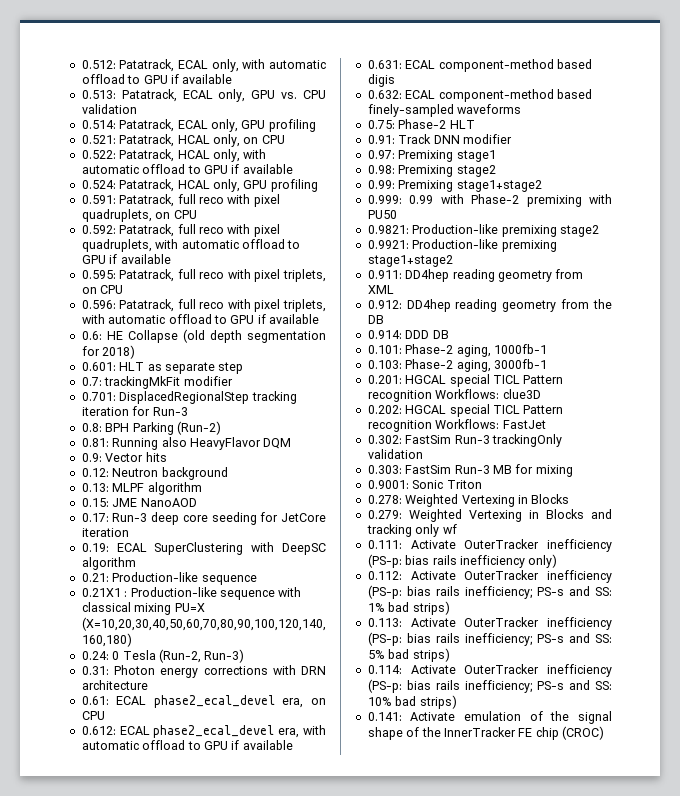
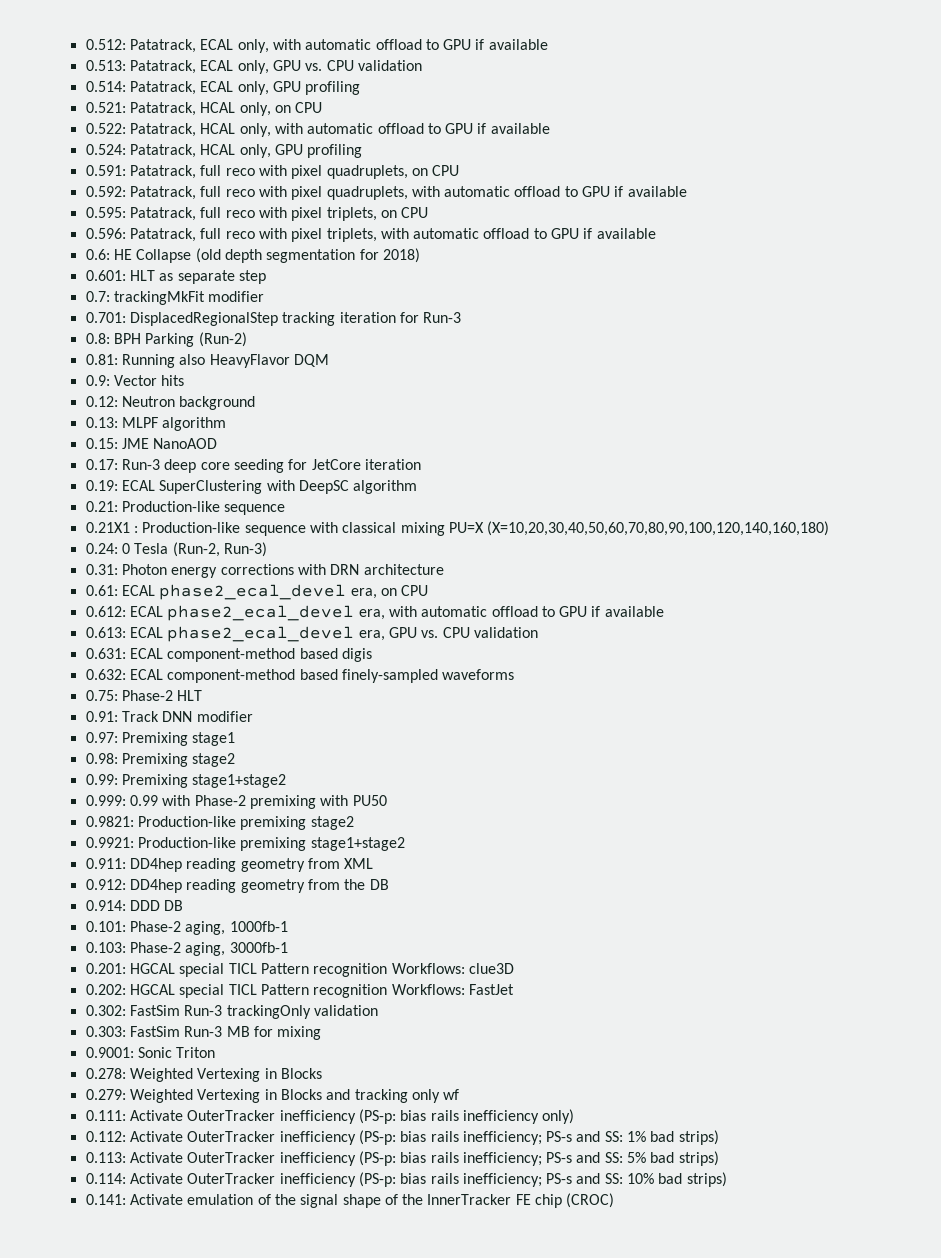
+ 0.613: ECAL phase2_ecal_devel era, GPU vs. CPU validation

